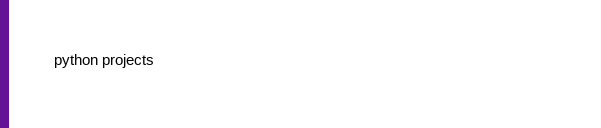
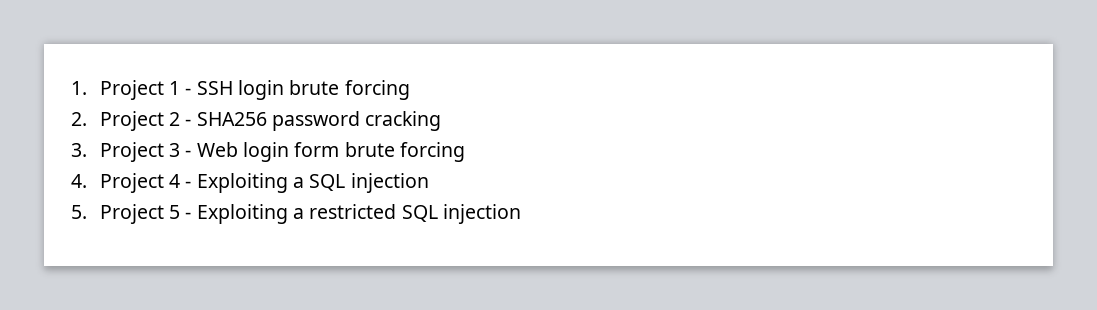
- python projects
+ 1. Project 1 - SSH login brute forcing
+ 2. Project 2 - SHA256 password cracking
+ 3. Project 3 - Web login form brute forcing
+ 4. Project 4 - Exploiting a SQL injection
+ 5. Project 5 - Exploiting a restricted SQL injection

